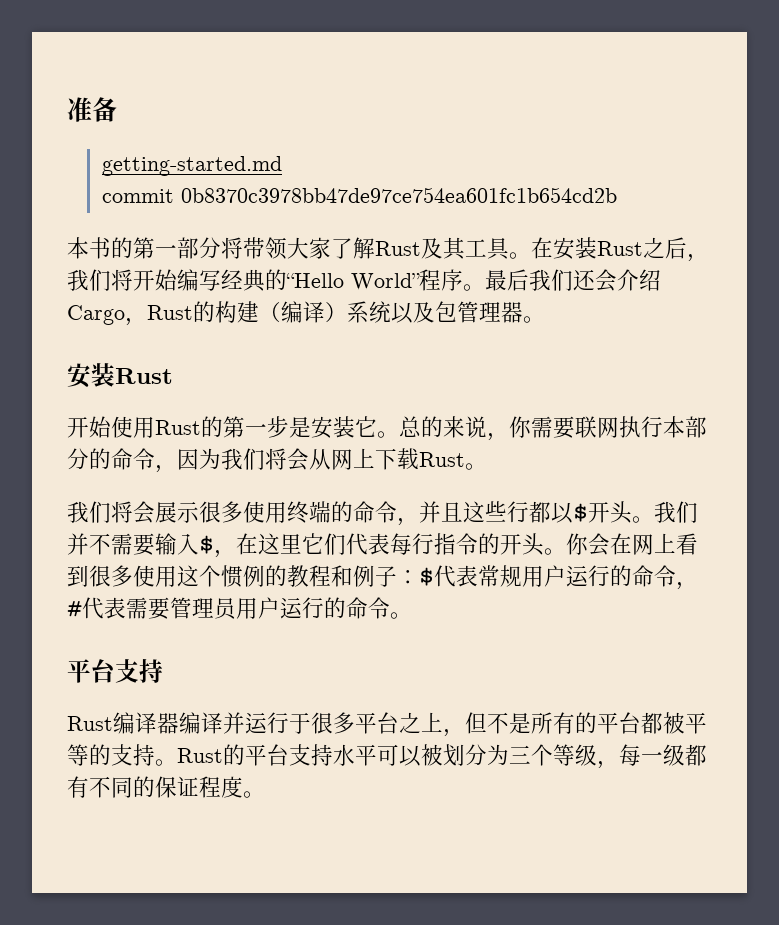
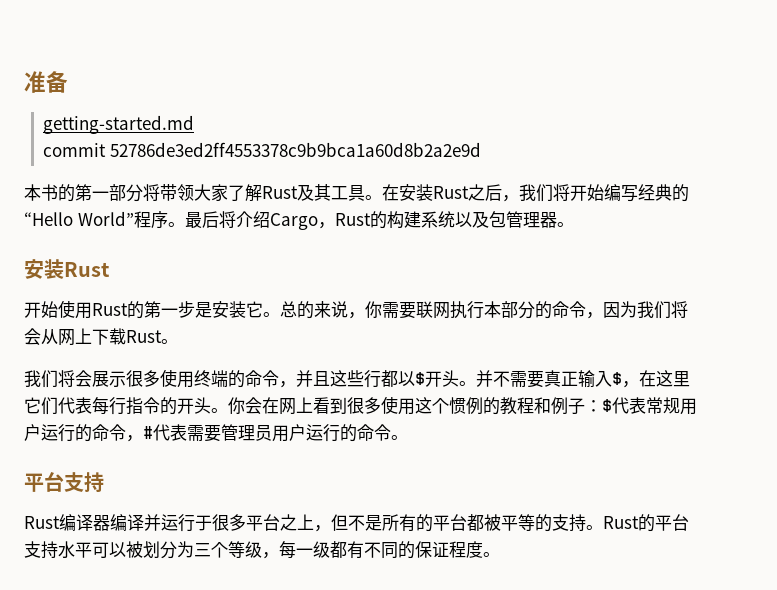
- commit 0b8370c3978bb47de97ce754ea601fc1b654cd2b
+ commit 52786de3ed2ff4553378c9b9bca1a60d8b2a2e9d
- 最后我们还会介绍Cargo，Rust的构建（编译）系统以及包管理器。
+ 最后将介绍Cargo，Rust的构建系统以及包管理器。
- 我们并不需要输入$，在这里它们代表每行指令的开头。
+ 并不需要真正输入$，在这里它们代表每行指令的开头。

